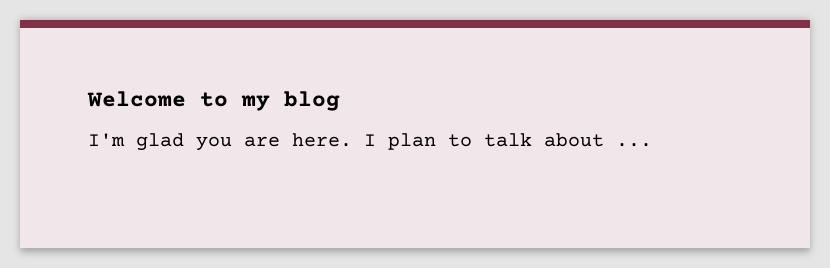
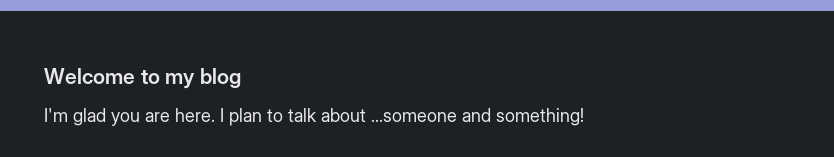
- I plan to talk about ...
+ I plan to talk about ...someone and something!

